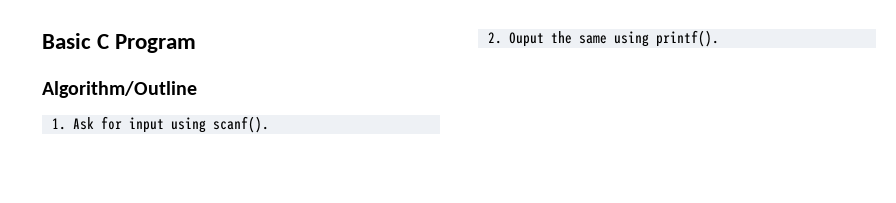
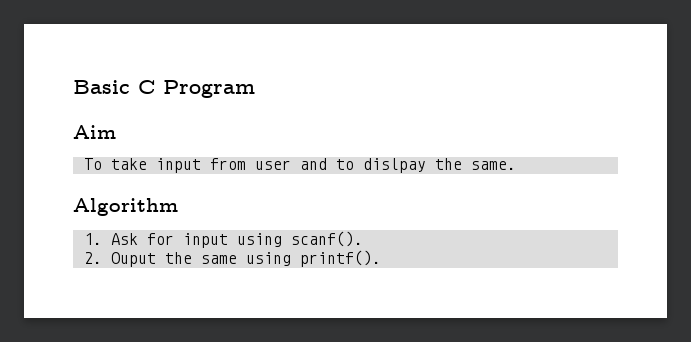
- Algorithm/Outline
+ Aim
+ To take input from user and to dislpay the same.
+ Algorithm

